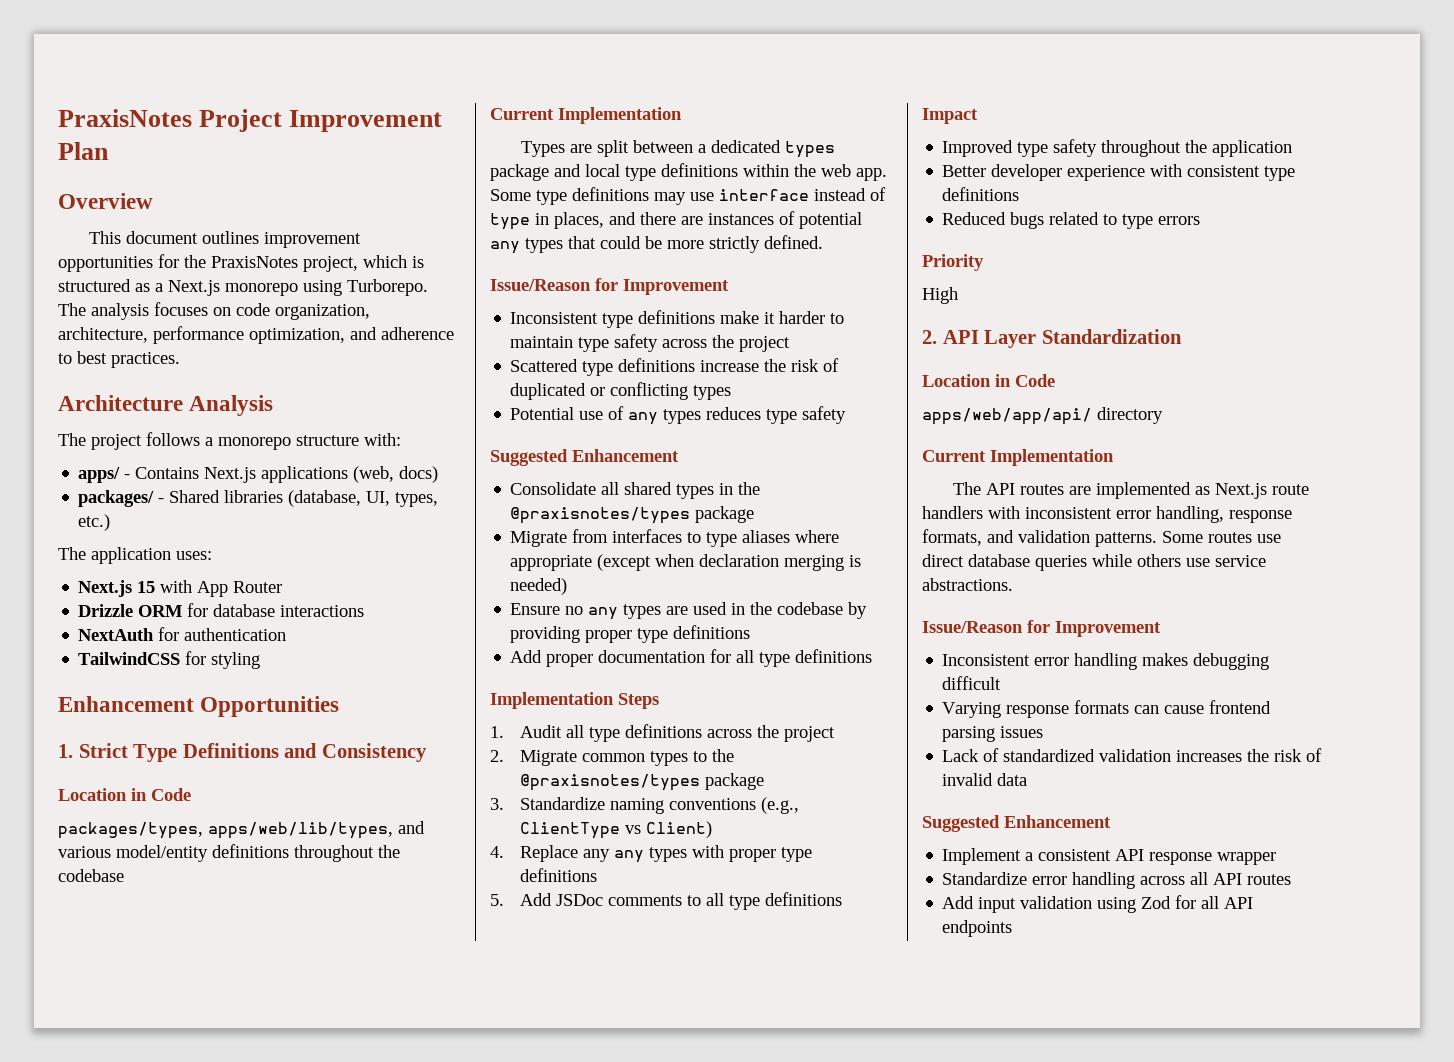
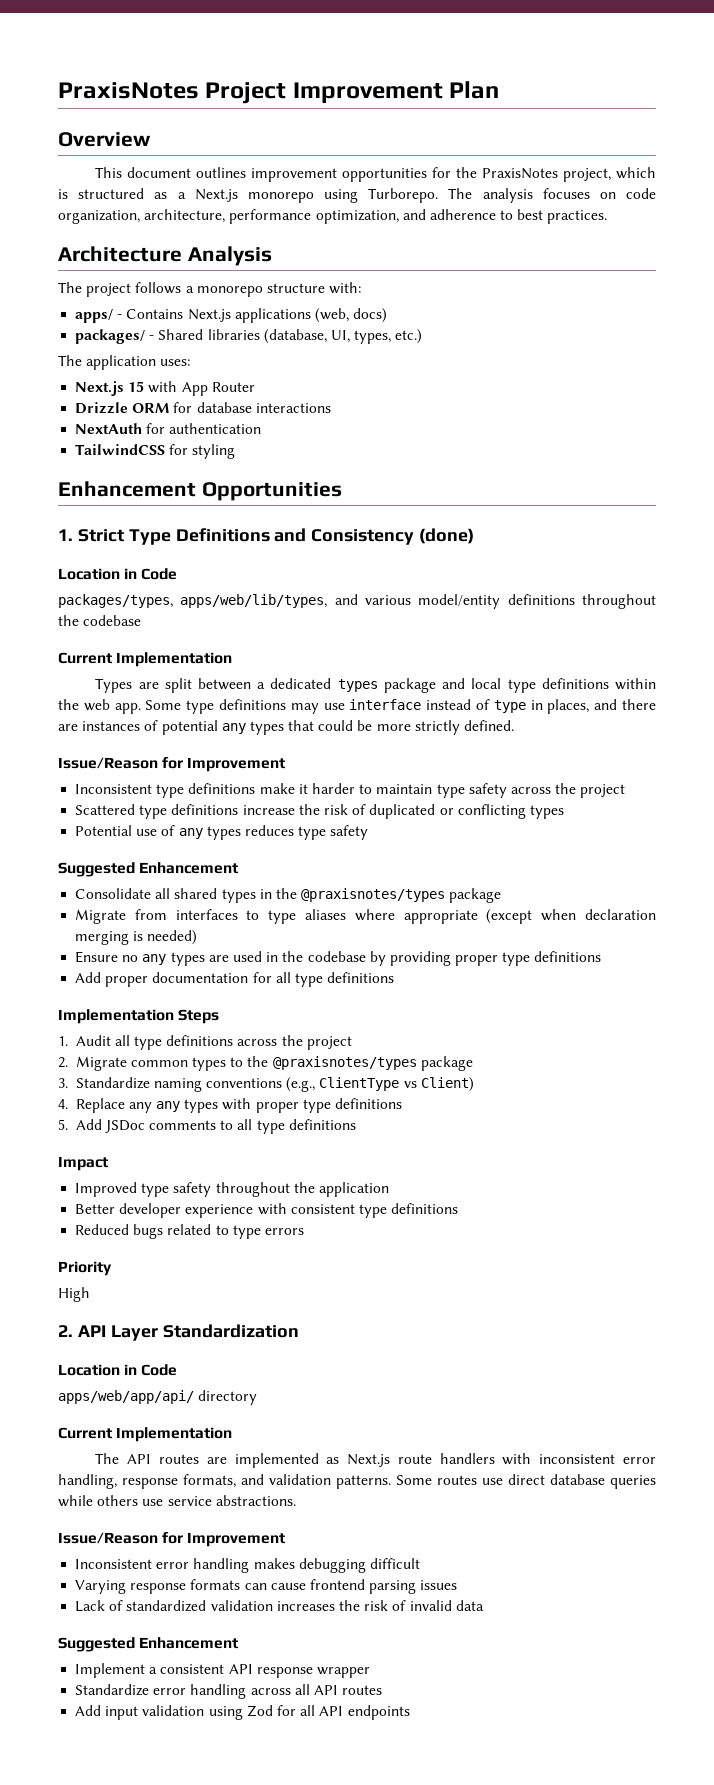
- 1. Strict Type Definitions and Consistency
+ 1. Strict Type Definitions and Consistency (done)

